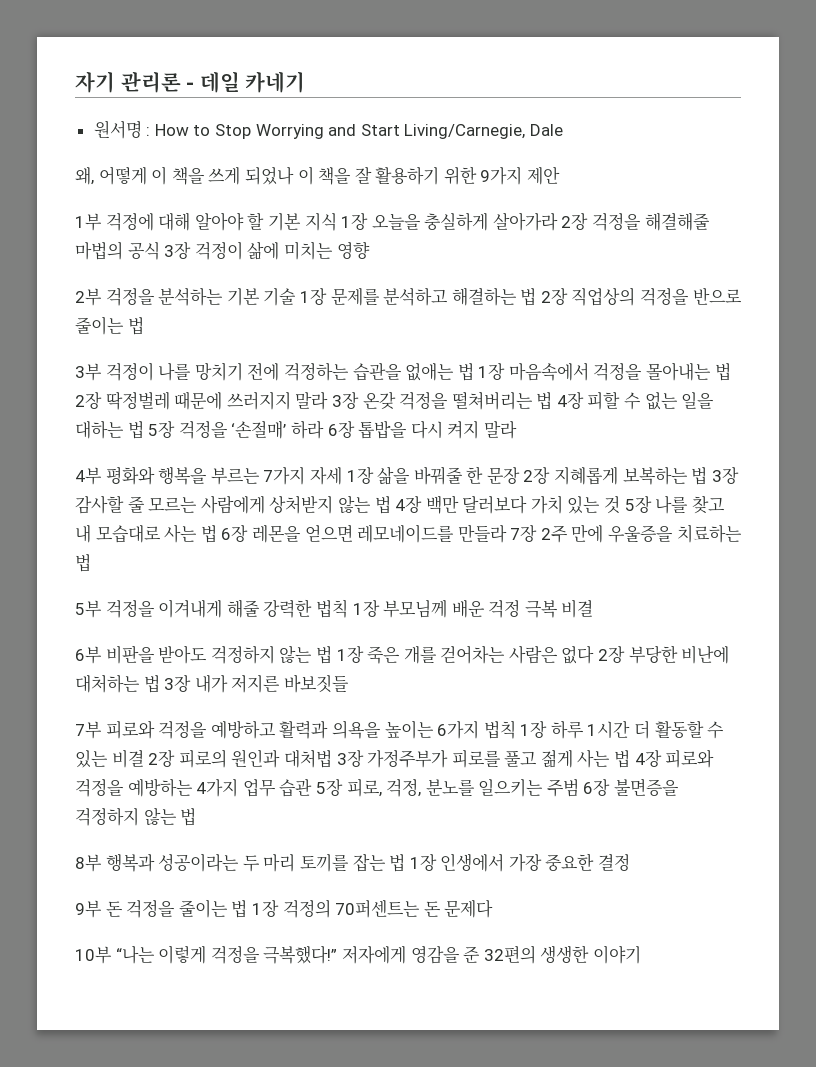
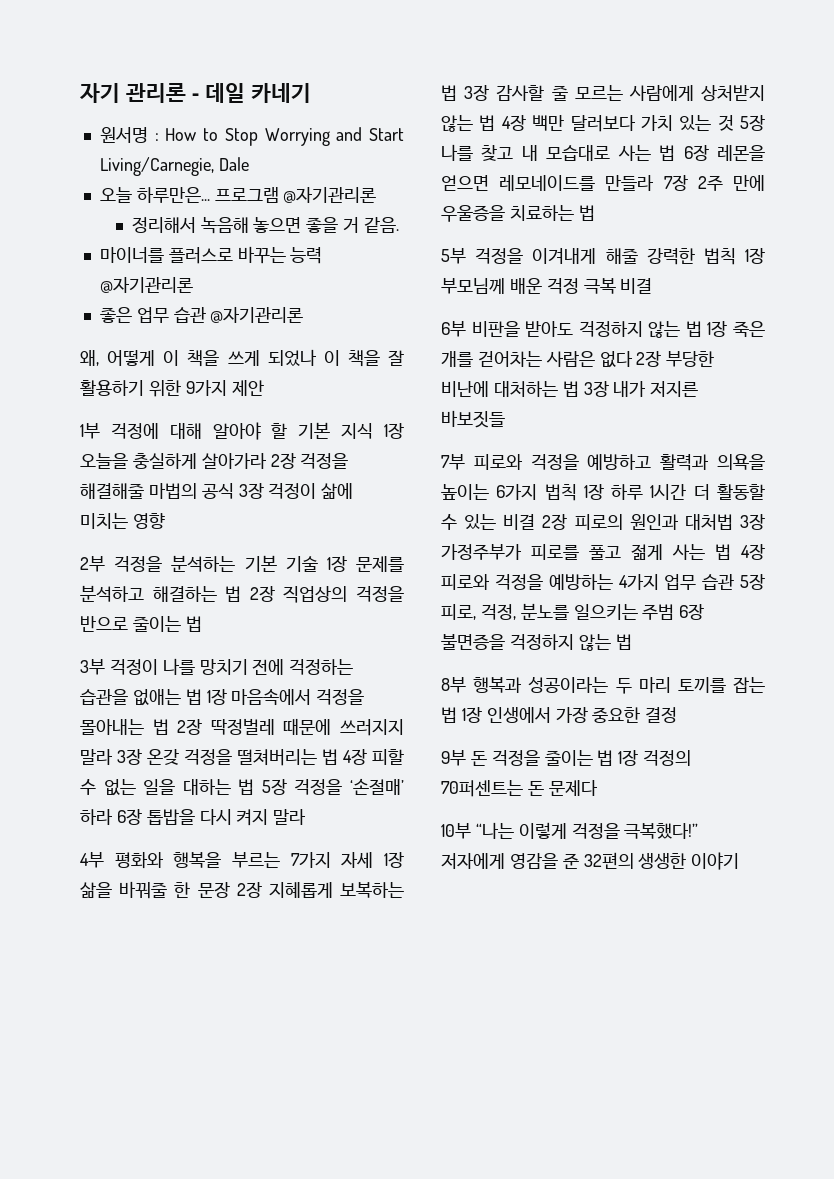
+ 오늘 하루만은... 프로그램 @자기관리론
+ 정리해서 녹음해 놓으면 좋을 거 같음.
+ 마이너를 플러스로 바꾸는 능력 @자기관리론
+ 좋은 업무 습관 @자기관리론

